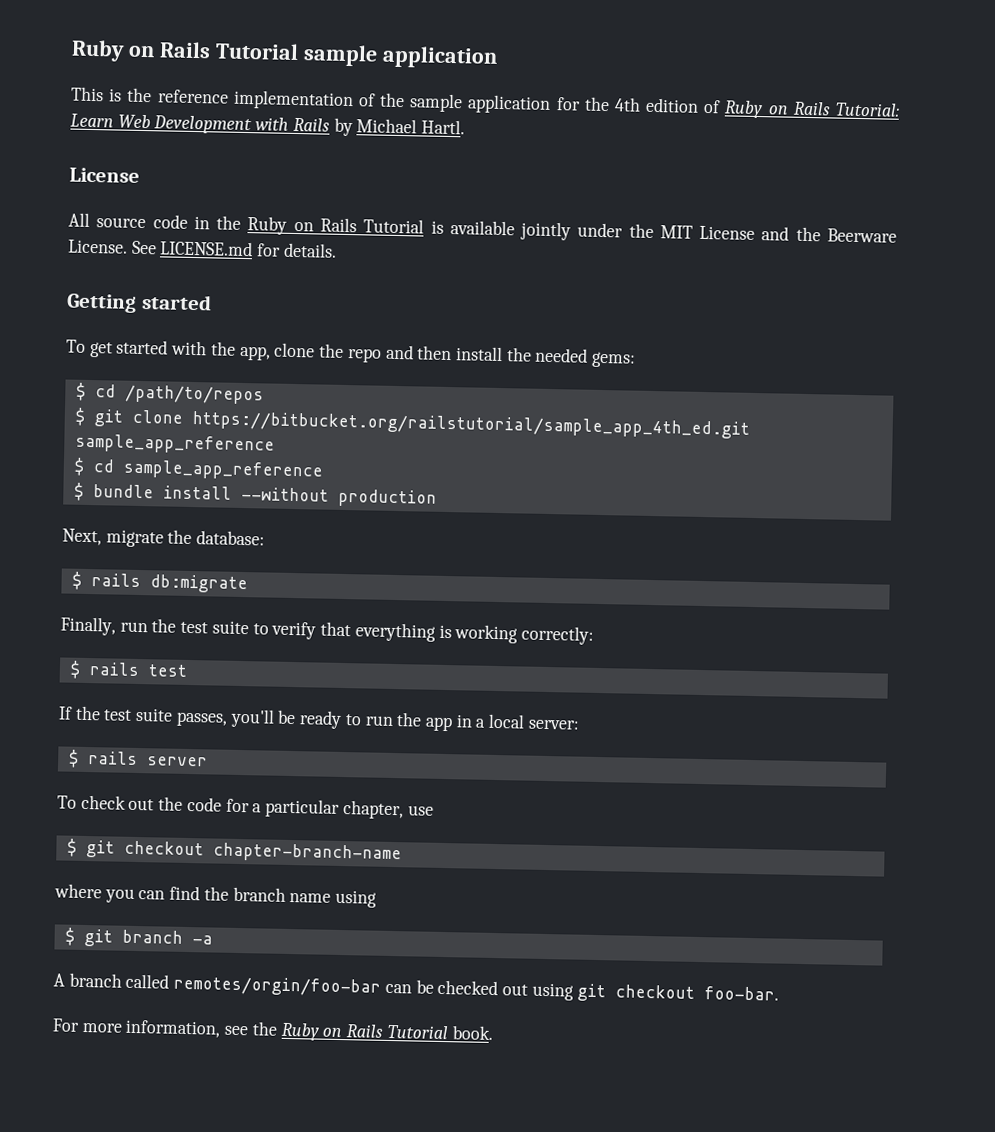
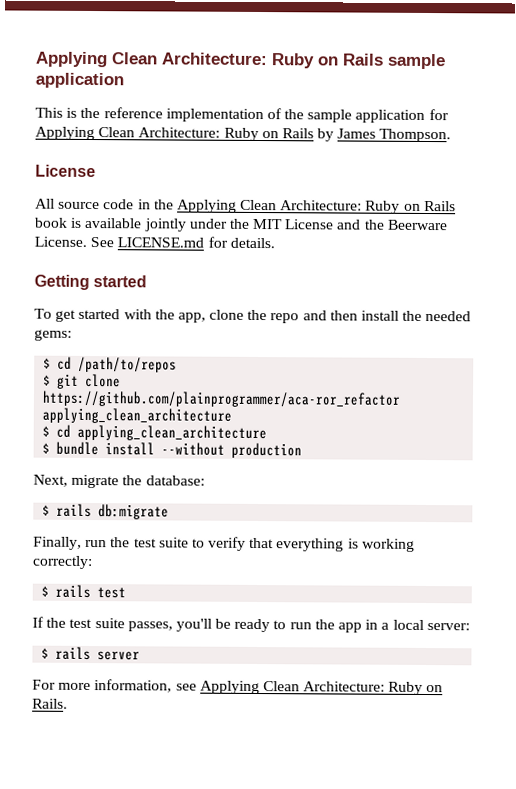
- Ruby on Rails Tutorial sample application
+ Applying Clean Architecture: Ruby on Rails sample application
- This is the reference implementation of the sample application for the 4th edition of Ruby on Rails Tutorial: Learn Web Development with Rails by Michael Hartl.
+ This is the reference implementation of the sample application for Applying Clean Architecture: Ruby on Rails by James Thompson.
- All source code in the Ruby on Rails Tutorial is available jointly under the MIT License and the Beerware License.
+ All source code in the Applying Clean Architecture: Ruby on Rails book is available jointly under the MIT License and the Beerware License.
- $ git clone https://bitbucket.org/railstutorial/sample_app_4th_ed.git sample_app_reference
- $ cd sample_app_reference
+ $ git clone https://github.com/plainprogrammer/aca-ror_refactor applying_clean_architecture
+ $ cd applying_clean_architecture
- To check out the code for a particular chapter, use
- $ git checkout chapter-branch-name
- where you can find the branch name using
- $ git branch -a
- A branch called remotes/orgin/foo-bar can be checked out using git checkout foo-bar.
- For more information, see the Ruby on Rails Tutorial book.
+ For more information, see Applying Clean Architecture: Ruby on Rails.

